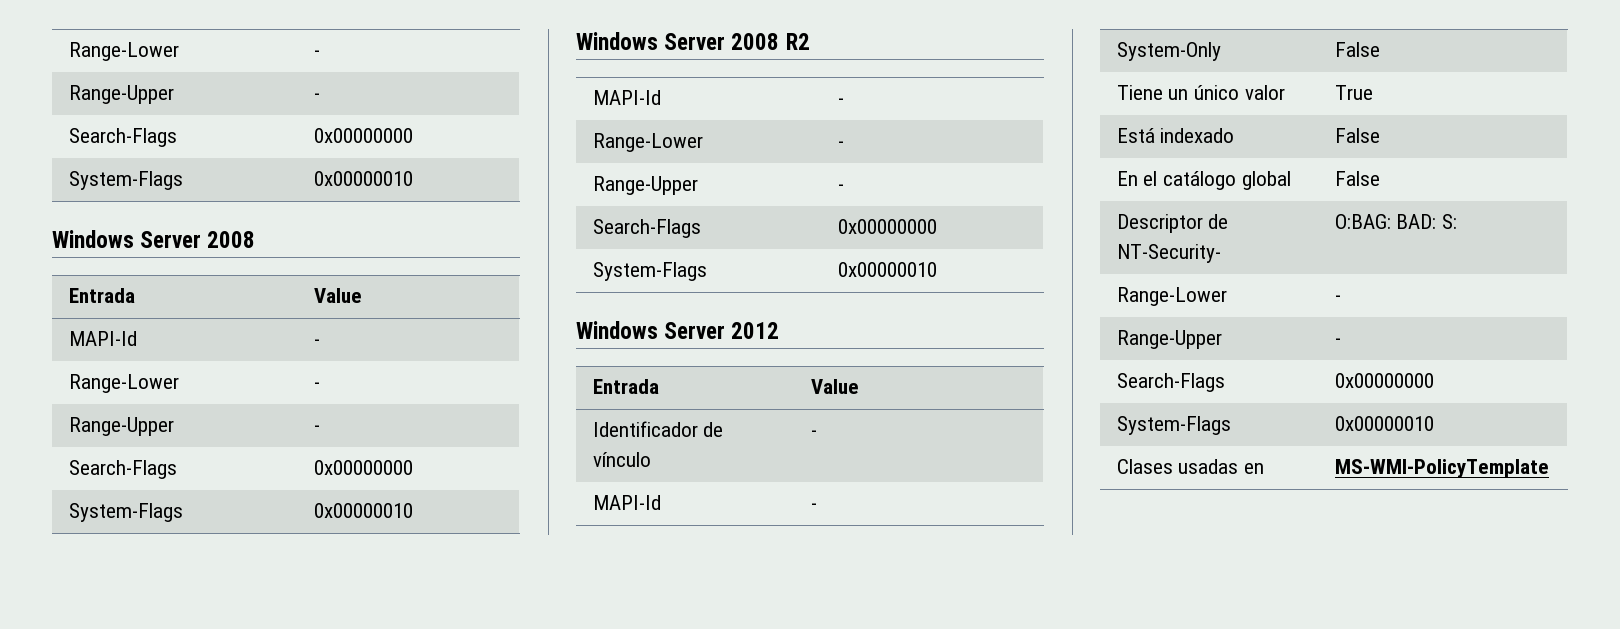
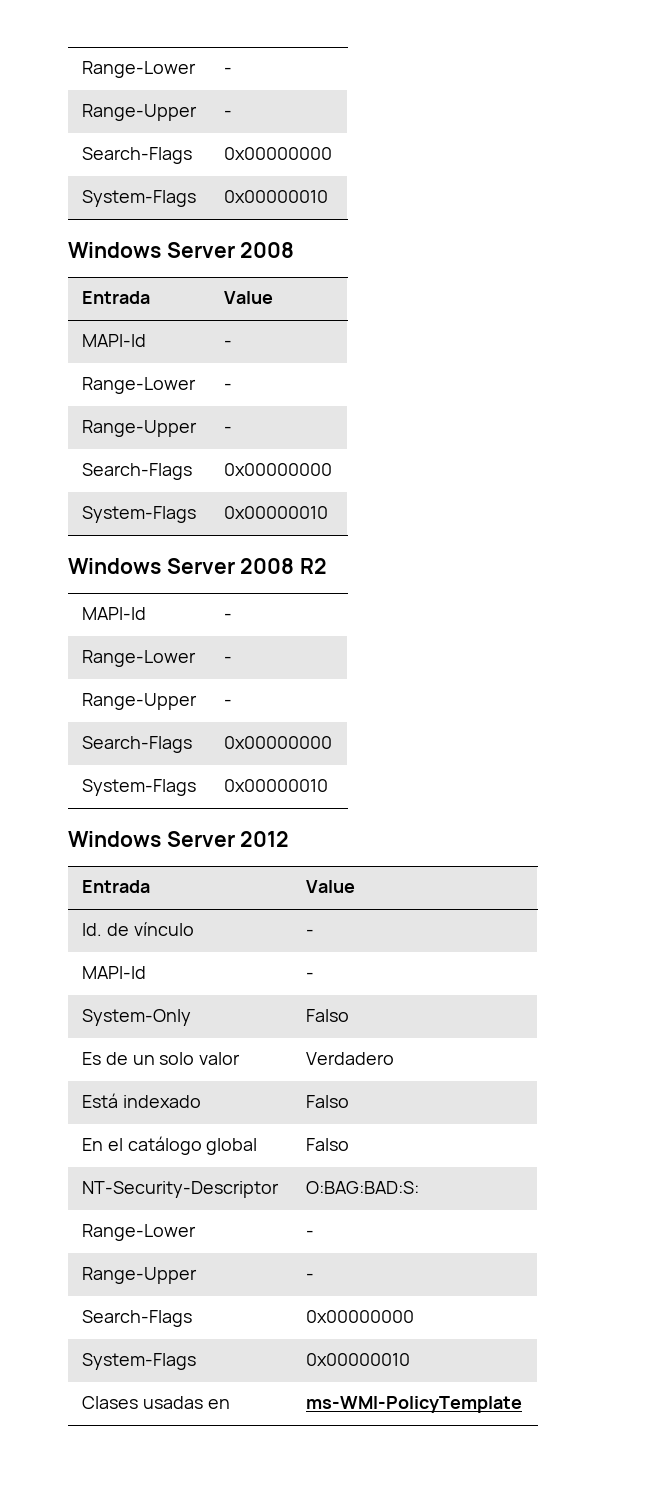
- Identificador de vínculo | -
+ Id. de vínculo | -
- System-Only | False
- Tiene un único valor | True
+ System-Only | Falso
+ Es de un solo valor | Verdadero
- Está indexado | False
+ Está indexado | Falso
- En el catálogo global | False
- Descriptor de NT-Security- | O:BAG: BAD: S:
+ En el catálogo global | Falso
+ NT-Security-Descriptor | O:BAG:BAD:S:
- Clases usadas en | MS-WMI-PolicyTemplate
+ Clases usadas en | ms-WMI-PolicyTemplate

